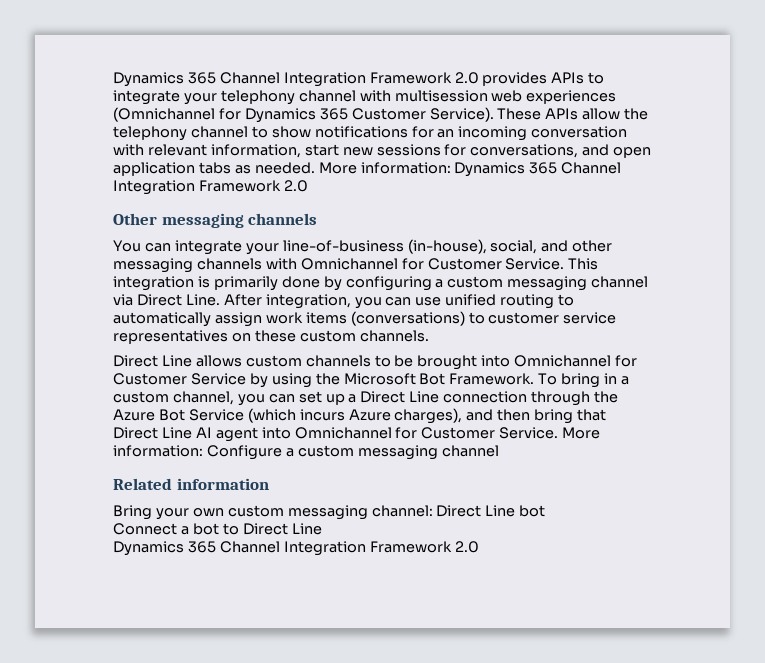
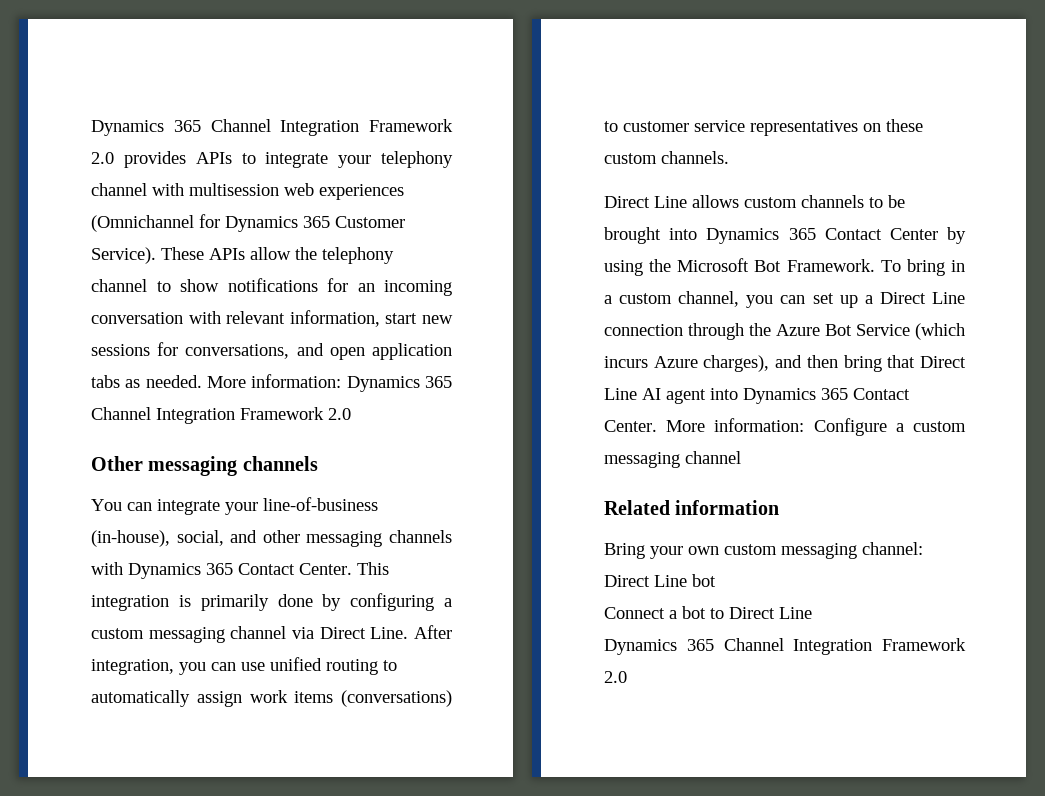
- You can integrate your line-of-business (in-house), social, and other messaging channels with Omnichannel for Customer Service.
+ You can integrate your line-of-business (in-house), social, and other messaging channels with Dynamics 365 Contact Center.
- Direct Line allows custom channels to be brought into Omnichannel for Customer Service by using the Microsoft Bot Framework.
+ Direct Line allows custom channels to be brought into Dynamics 365 Contact Center by using the Microsoft Bot Framework.
- To bring in a custom channel, you can set up a Direct Line connection through the Azure Bot Service (which incurs Azure charges), and then bring that Direct Line AI agent into Omnichannel for Customer Service.
+ To bring in a custom channel, you can set up a Direct Line connection through the Azure Bot Service (which incurs Azure charges), and then bring that Direct Line AI agent into Dynamics 365 Contact Center.

